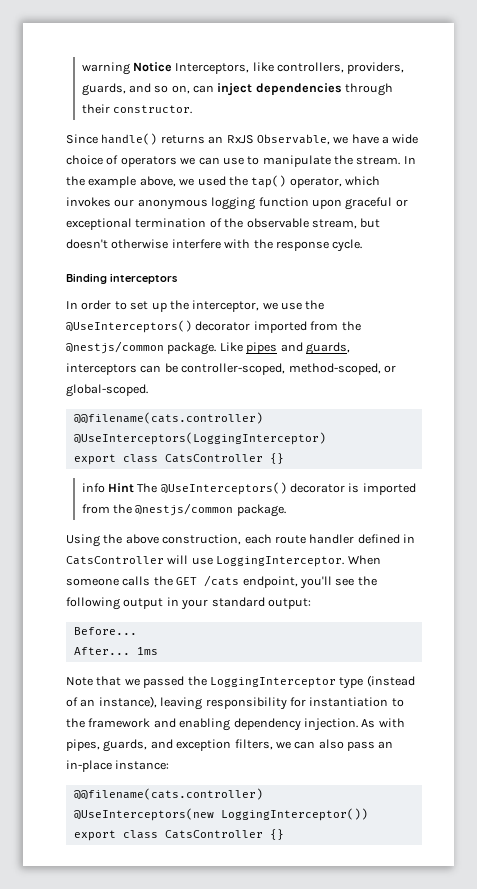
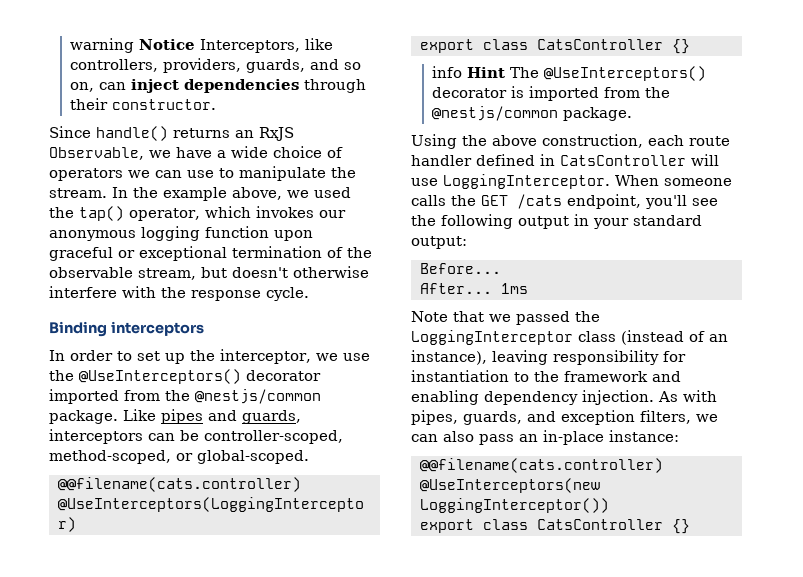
- Note that we passed the LoggingInterceptor type (instead of an instance), leaving responsibility for instantiation to the framework and enabling dependency injection.
+ Note that we passed the LoggingInterceptor class (instead of an instance), leaving responsibility for instantiation to the framework and enabling dependency injection.

